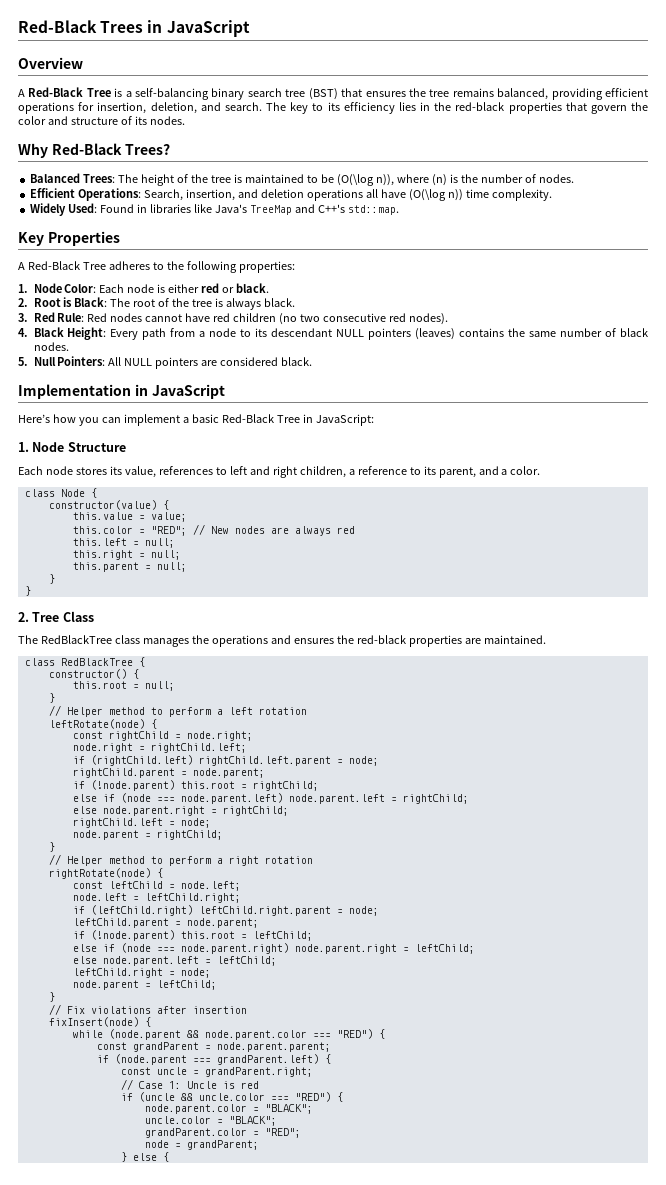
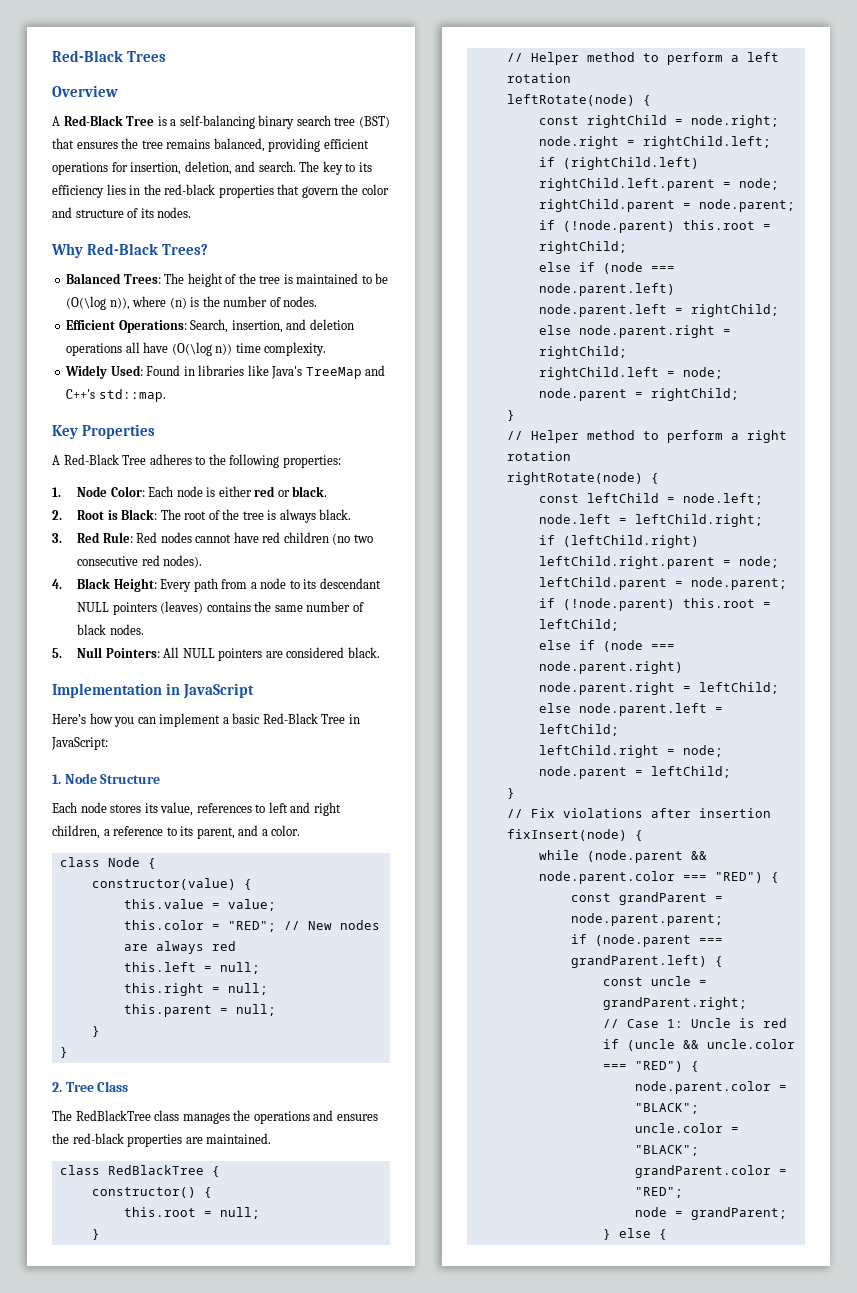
- Red-Black Trees in JavaScript
+ Red-Black Trees

